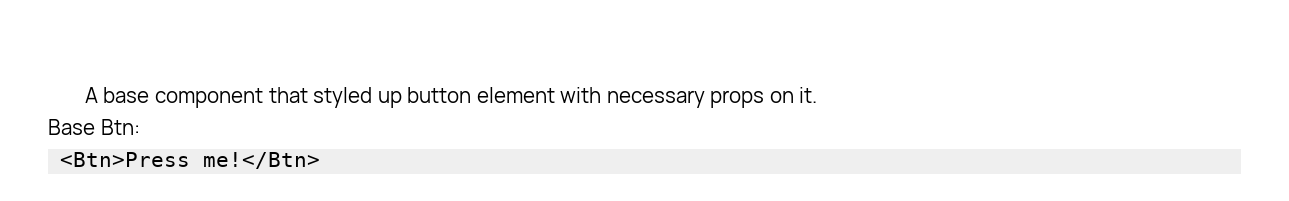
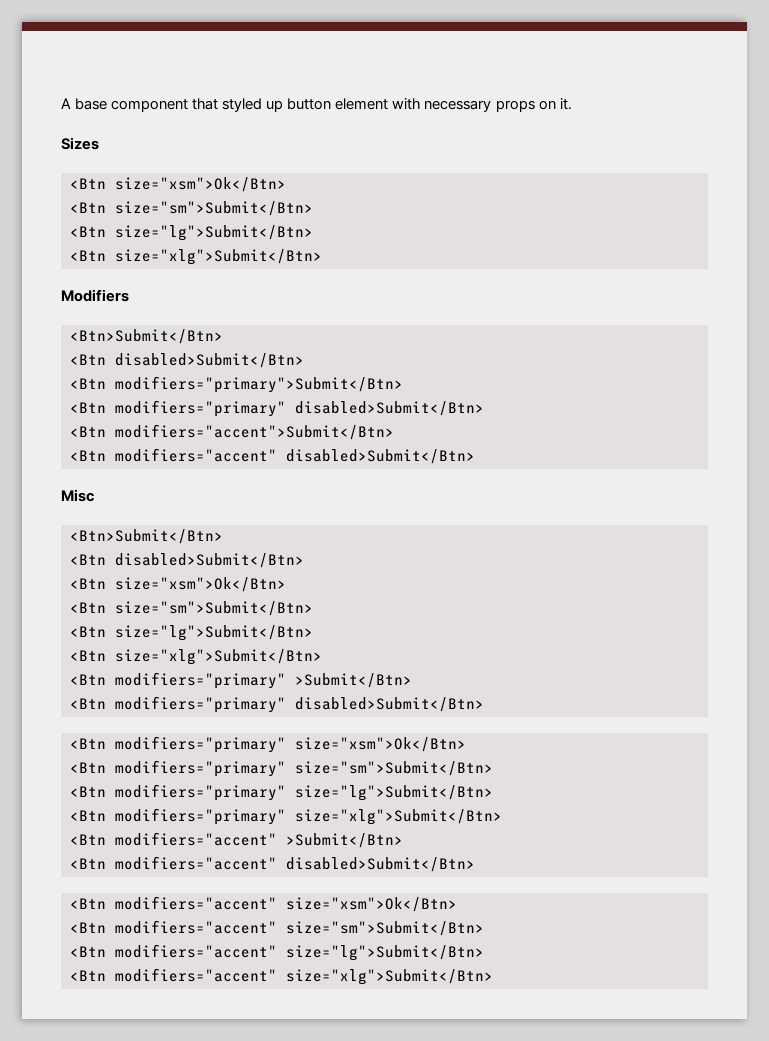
- Base Btn:
- <Btn>Press me!</Btn>
+ Sizes
+ <Btn size="xsm">Ok</Btn>
+ <Btn size="sm">Submit</Btn>
+ <Btn size="lg">Submit</Btn>
+ <Btn size="xlg">Submit</Btn>
+ Modifiers
+ <Btn>Submit</Btn>
+ <Btn disabled>Submit</Btn>
+ <Btn modifiers="primary">Submit</Btn>
+ <Btn modifiers="primary" disabled>Submit</Btn>
+ <Btn modifiers="accent">Submit</Btn>
+ <Btn modifiers="accent" disabled>Submit</Btn>
+ Misc
+ <Btn>Submit</Btn>
+ <Btn disabled>Submit</Btn>
+ <Btn size="xsm">Ok</Btn>
+ <Btn size="sm">Submit</Btn>
+ <Btn size="lg">Submit</Btn>
+ <Btn size="xlg">Submit</Btn>
+ <Btn modifiers="primary" >Submit</Btn>
+ <Btn modifiers="primary" disabled>Submit</Btn>
+ <Btn modifiers="primary" size="xsm">Ok</Btn>
+ <Btn modifiers="primary" size="sm">Submit</Btn>
+ <Btn modifiers="primary" size="lg">Submit</Btn>
+ <Btn modifiers="primary" size="xlg">Submit</Btn>
+ <Btn modifiers="accent" >Submit</Btn>
+ <Btn modifiers="accent" disabled>Submit</Btn>
+ <Btn modifiers="accent" size="xsm">Ok</Btn>
+ <Btn modifiers="accent" size="sm">Submit</Btn>
+ <Btn modifiers="accent" size="lg">Submit</Btn>
+ <Btn modifiers="accent" size="xlg">Submit</Btn>

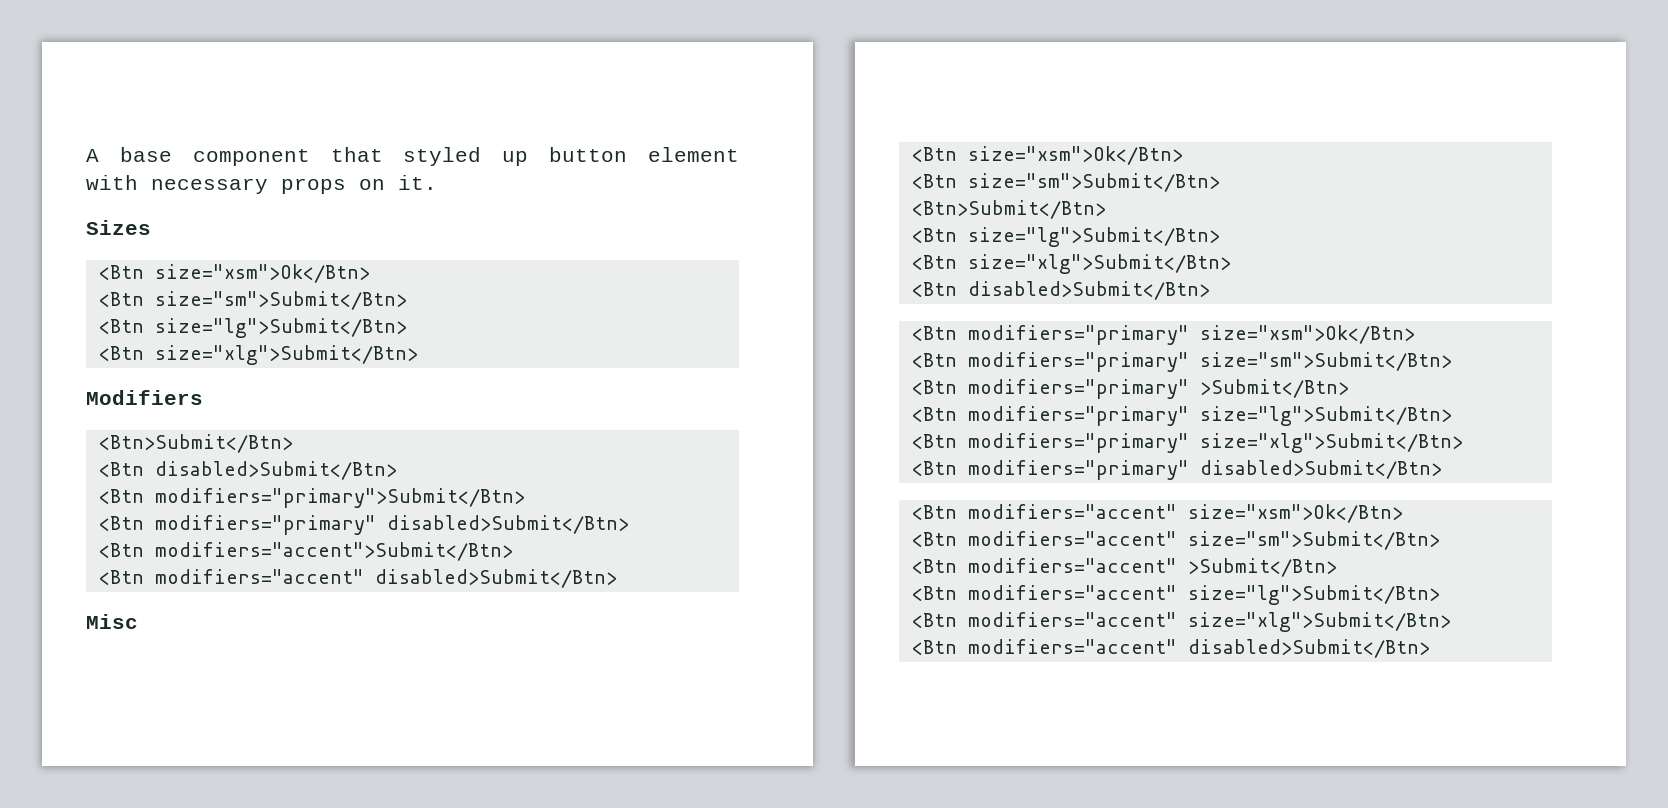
  Misc
- <Btn>Submit</Btn>
- <Btn disabled>Submit</Btn>
  <Btn size="xsm">Ok</Btn>
  <Btn size="sm">Submit</Btn>
+ <Btn>Submit</Btn>
  <Btn size="lg">Submit</Btn>
  <Btn size="xlg">Submit</Btn>
- <Btn modifiers="primary" >Submit</Btn>
- <Btn modifiers="primary" disabled>Submit</Btn>
+ <Btn disabled>Submit</Btn>
+ <Btn modifiers="primary" >Submit</Btn>
  <Btn modifiers="primary" size="xlg">Submit</Btn>
- <Btn modifiers="accent" >Submit</Btn>
- <Btn modifiers="accent" disabled>Submit</Btn>
+ <Btn modifiers="primary" disabled>Submit</Btn>
+ <Btn modifiers="accent" >Submit</Btn>
  <Btn modifiers="accent" size="xlg">Submit</Btn>
+ <Btn modifiers="accent" disabled>Submit</Btn>

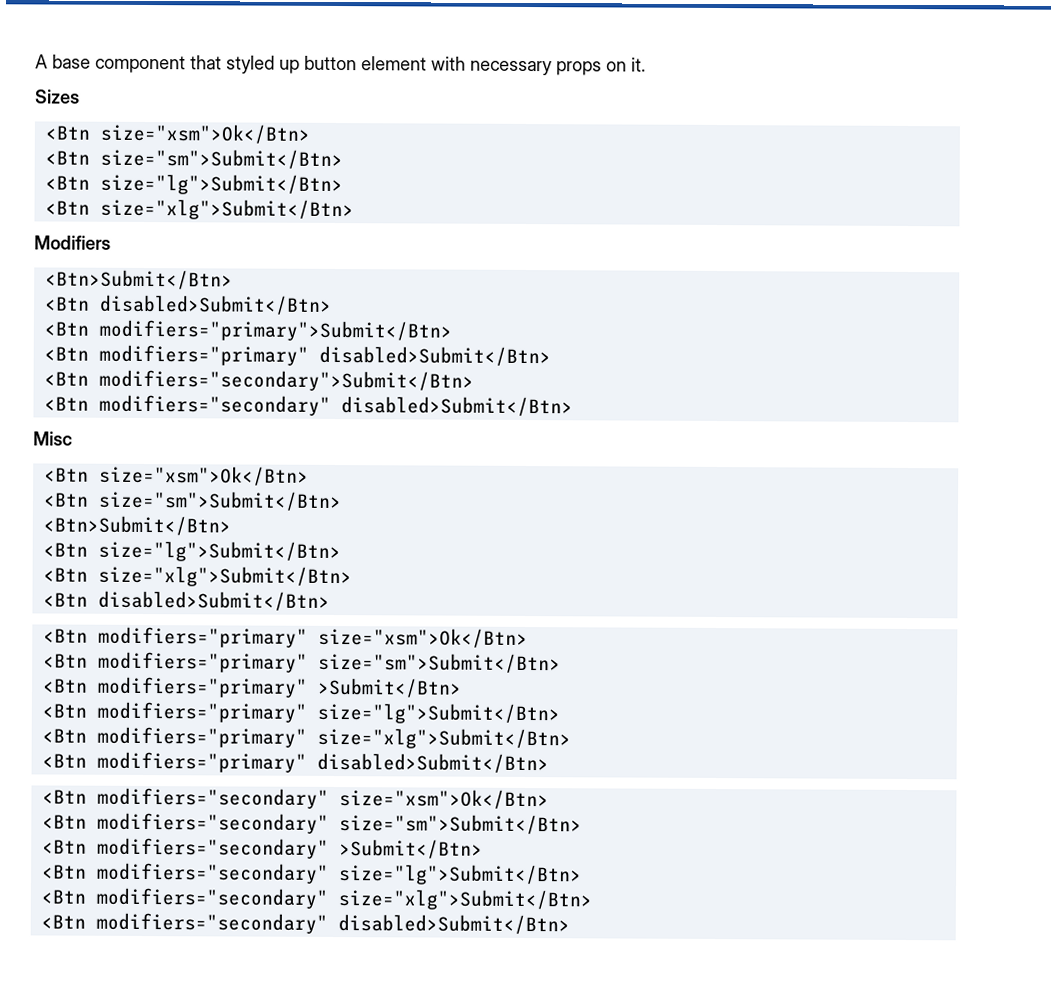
- <Btn modifiers="accent">Submit</Btn>
- <Btn modifiers="accent" disabled>Submit</Btn>
+ <Btn modifiers="secondary">Submit</Btn>
+ <Btn modifiers="secondary" disabled>Submit</Btn>
- <Btn modifiers="accent" size="xsm">Ok</Btn>
- <Btn modifiers="accent" size="sm">Submit</Btn>
- <Btn modifiers="accent" >Submit</Btn>
- <Btn modifiers="accent" size="lg">Submit</Btn>
- <Btn modifiers="accent" size="xlg">Submit</Btn>
- <Btn modifiers="accent" disabled>Submit</Btn>
+ <Btn modifiers="secondary" size="xsm">Ok</Btn>
+ <Btn modifiers="secondary" size="sm">Submit</Btn>
+ <Btn modifiers="secondary" >Submit</Btn>
+ <Btn modifiers="secondary" size="lg">Submit</Btn>
+ <Btn modifiers="secondary" size="xlg">Submit</Btn>
+ <Btn modifiers="secondary" disabled>Submit</Btn>

